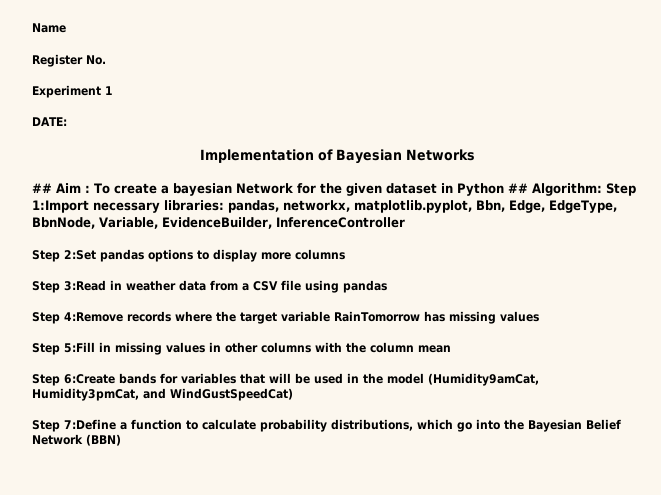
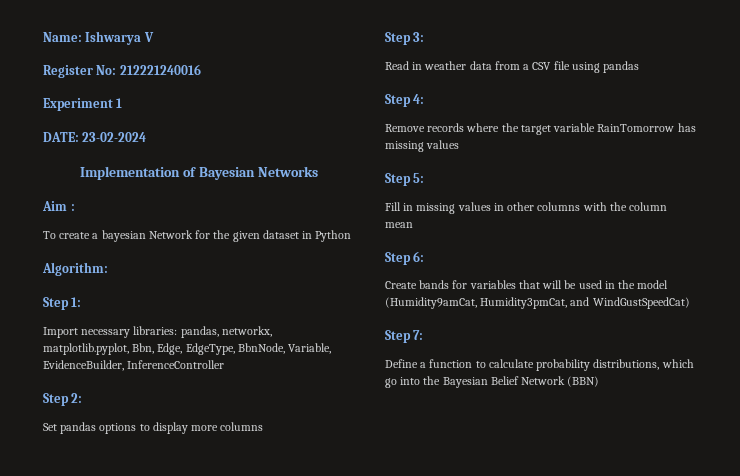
- Name
+ Name: Ishwarya V
- Register No.
+ Register No: 212221240016
- DATE:
+ DATE: 23-02-2024
- ## Aim : To create a bayesian Network for the given dataset in Python ## Algorithm: Step 1:Import necessary libraries: pandas, networkx, matplotlib.pyplot, Bbn, Edge, EdgeType, BbnNode, Variable, EvidenceBuilder, InferenceController
+ Aim :
+ To create a bayesian Network for the given dataset in Python
+ Algorithm:
+ Step 1:
+ Import necessary libraries: pandas, networkx, matplotlib.pyplot, Bbn, Edge, EdgeType, BbnNode, Variable, EvidenceBuilder, InferenceController
- Step 2:Set pandas options to display more columns
+ Step 2:
+ Set pandas options to display more columns
- Step 3:Read in weather data from a CSV file using pandas
+ Step 3:
+ Read in weather data from a CSV file using pandas
- Step 4:Remove records where the target variable RainTomorrow has missing values
+ Step 4:
+ Remove records where the target variable RainTomorrow has missing values
- Step 5:Fill in missing values in other columns with the column mean
+ Step 5:
+ Fill in missing values in other columns with the column mean
- Step 6:Create bands for variables that will be used in the model (Humidity9amCat, Humidity3pmCat, and WindGustSpeedCat)
+ Step 6:
+ Create bands for variables that will be used in the model (Humidity9amCat, Humidity3pmCat, and WindGustSpeedCat)
- Step 7:Define a function to calculate probability distributions, which go into the Bayesian Belief Network (BBN)
+ Step 7:
+ Define a function to calculate probability distributions, which go into the Bayesian Belief Network (BBN)

